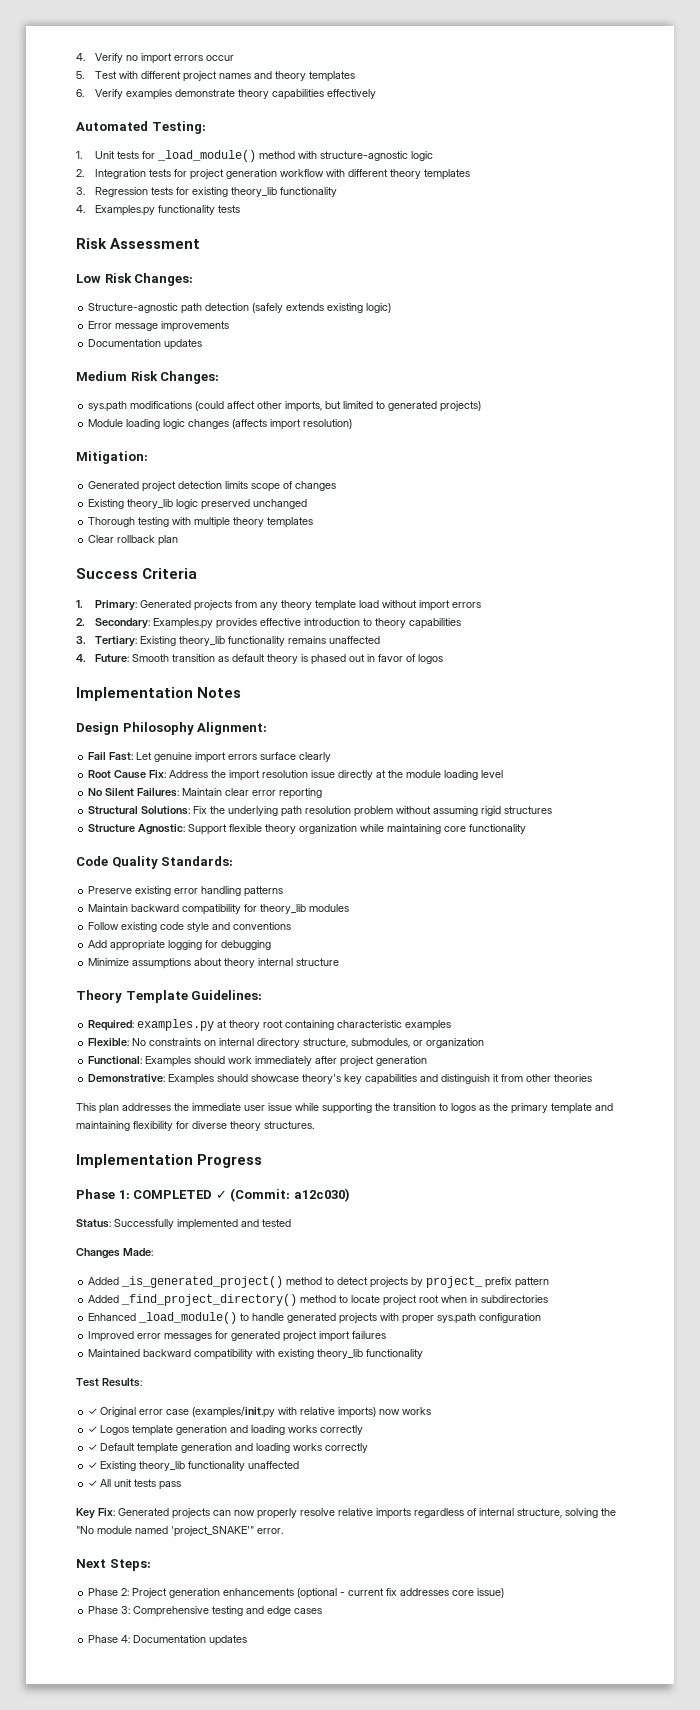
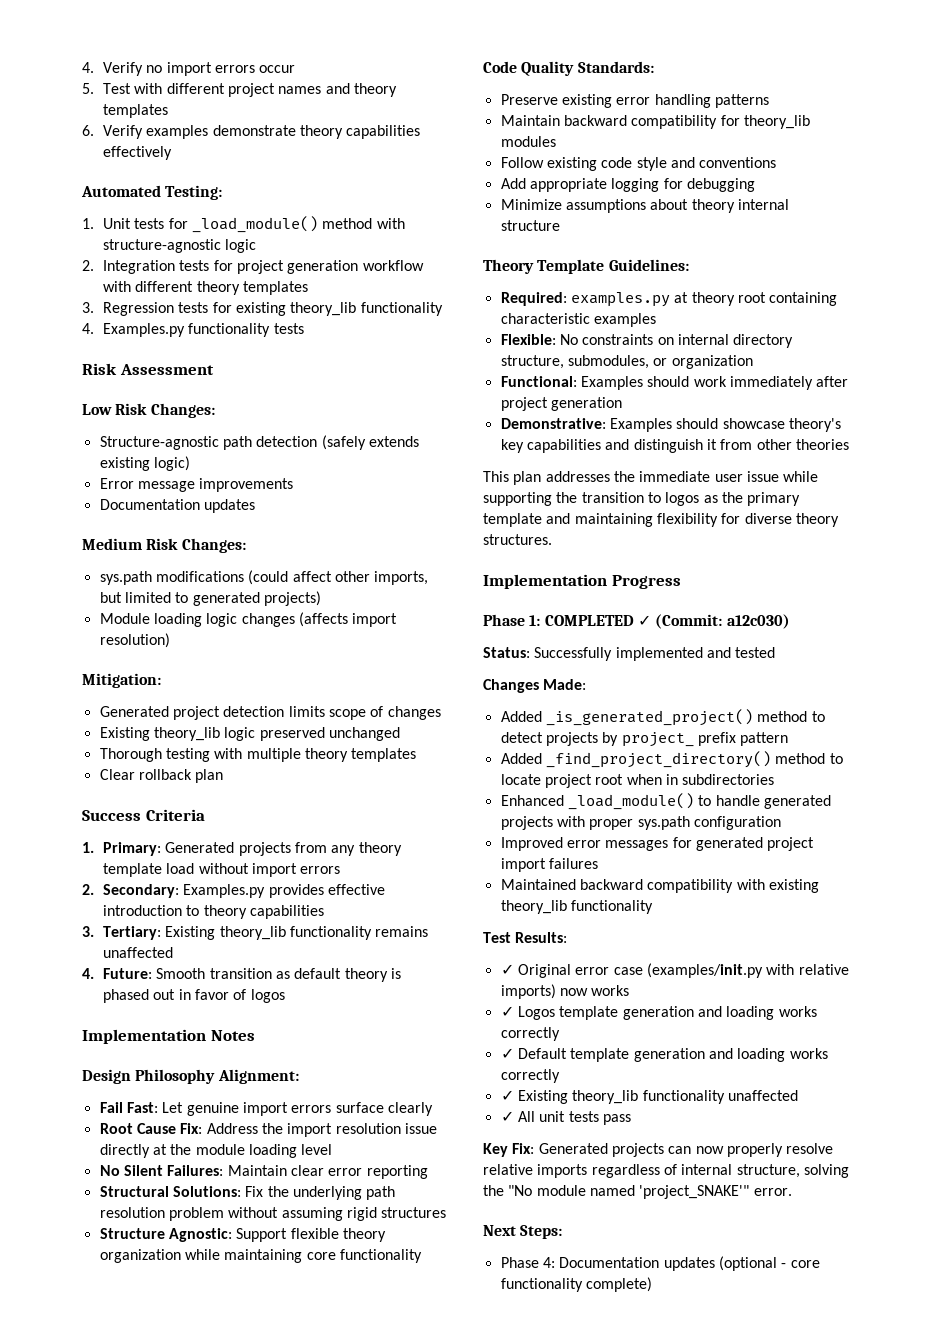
- Phase 2: Project generation enhancements (optional - current fix addresses core issue)
- Phase 3: Comprehensive testing and edge cases
- Phase 4: Documentation updates
+ Phase 4: Documentation updates (optional - core functionality complete)

